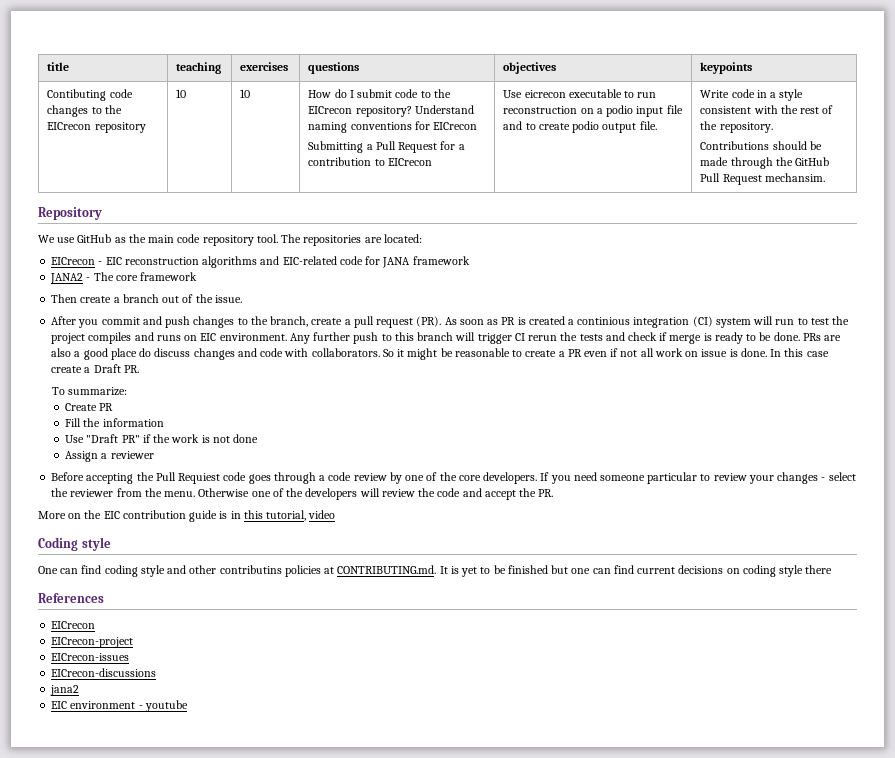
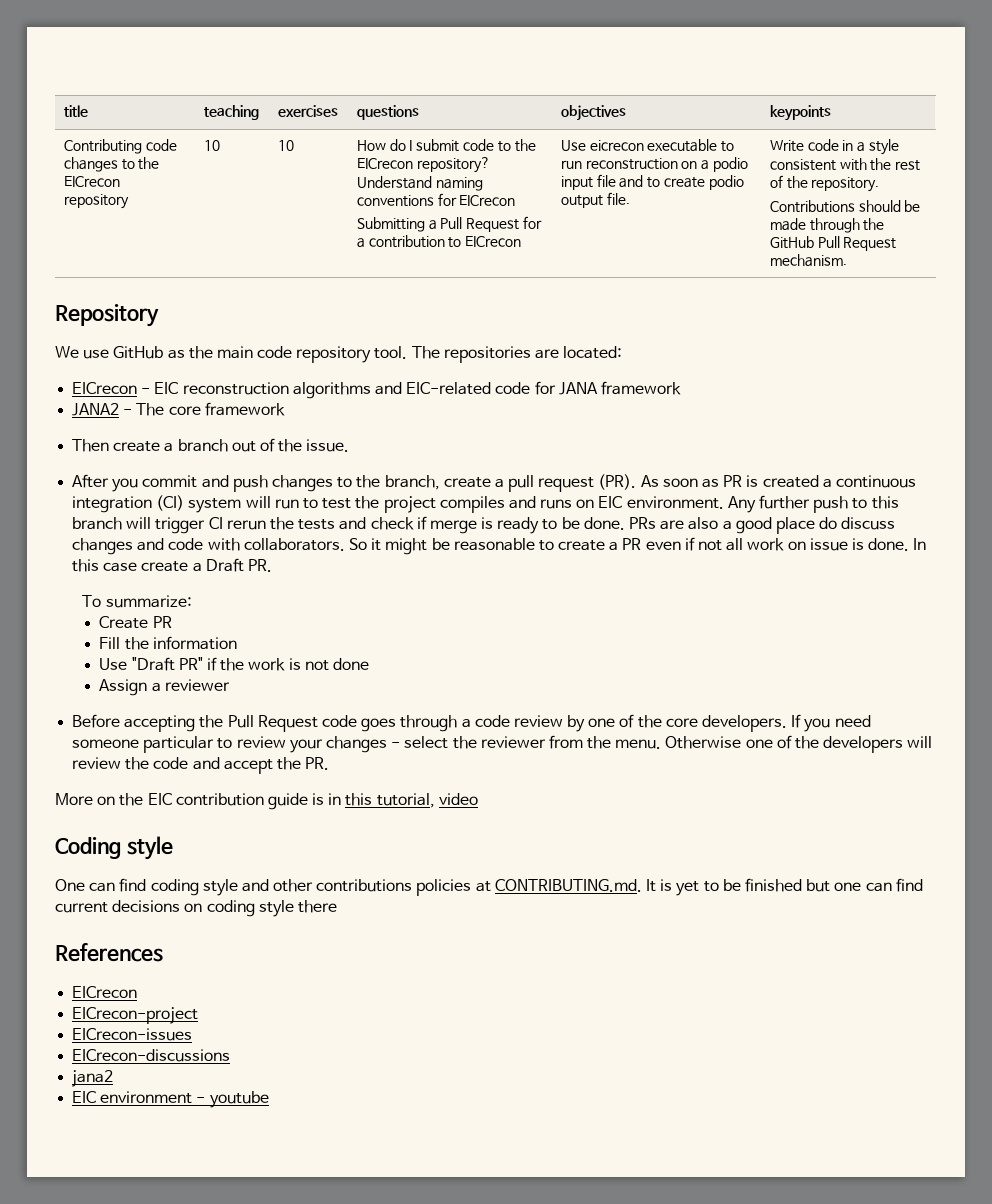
- Contibuting code changes to the EICrecon repository
+ Contributing code changes to the EICrecon repository
- Contributions should be made through the GitHub Pull Request mechansim.
+ Contributions should be made through the GitHub Pull Request mechanism.
- After you commit and push changes to the branch, create a pull request (PR). As soon as PR is created a continious integration (CI) system will run to test the project compiles and runs on EIC environment.
+ After you commit and push changes to the branch, create a pull request (PR). As soon as PR is created a continuous integration (CI) system will run to test the project compiles and runs on EIC environment.
- Before accepting the Pull Requiest code goes through a code review by one of the core developers.
+ Before accepting the Pull Request code goes through a code review by one of the core developers.
- One can find coding style and other contributins policies at CONTRIBUTING.md. It is yet to be finished but one can find current decisions on coding style there
+ One can find coding style and other contributions policies at CONTRIBUTING.md. It is yet to be finished but one can find current decisions on coding style there

